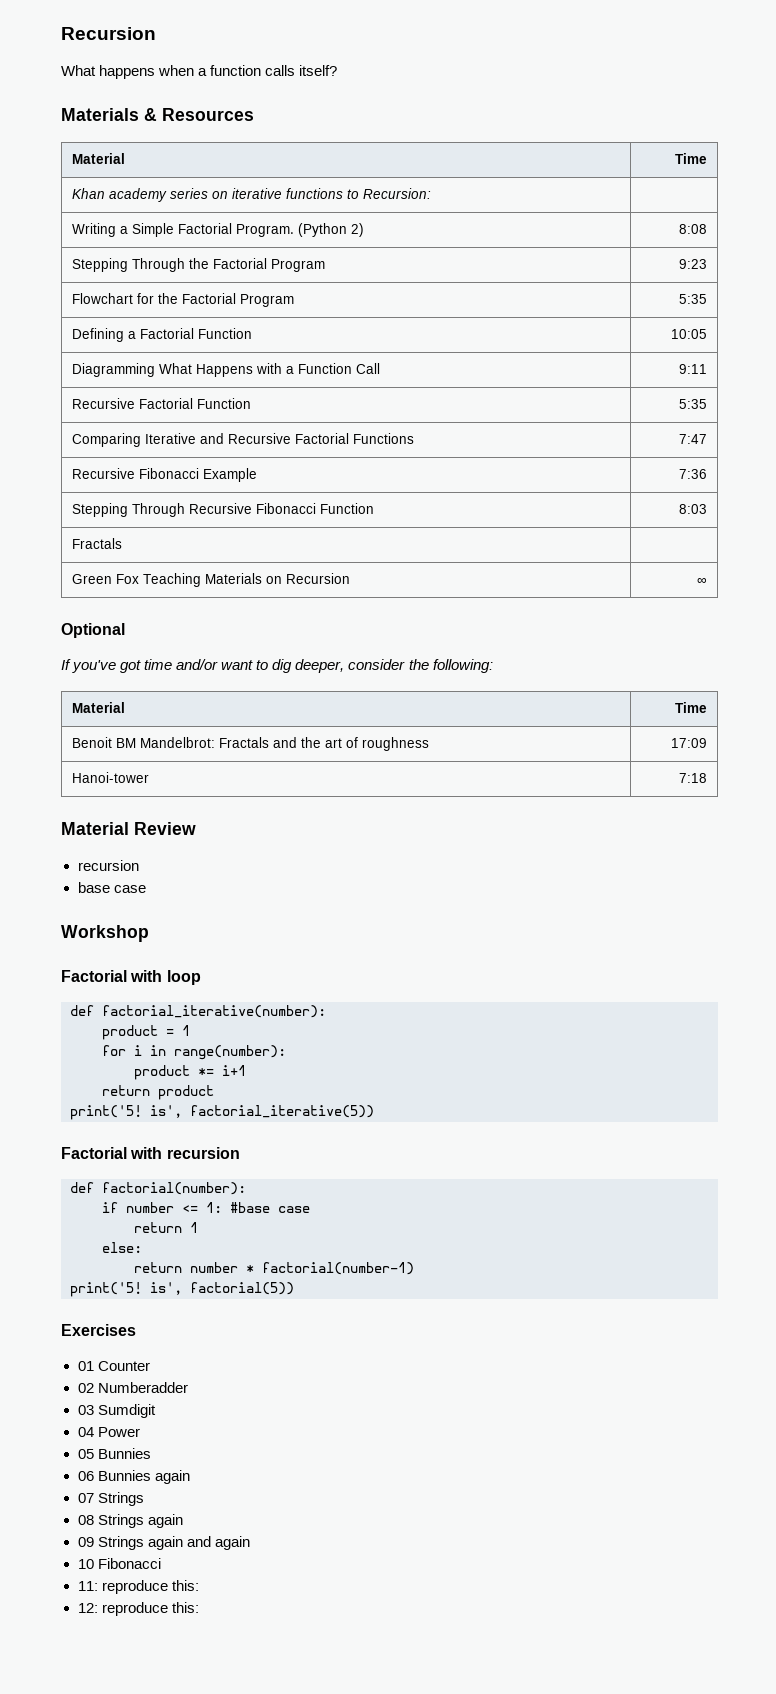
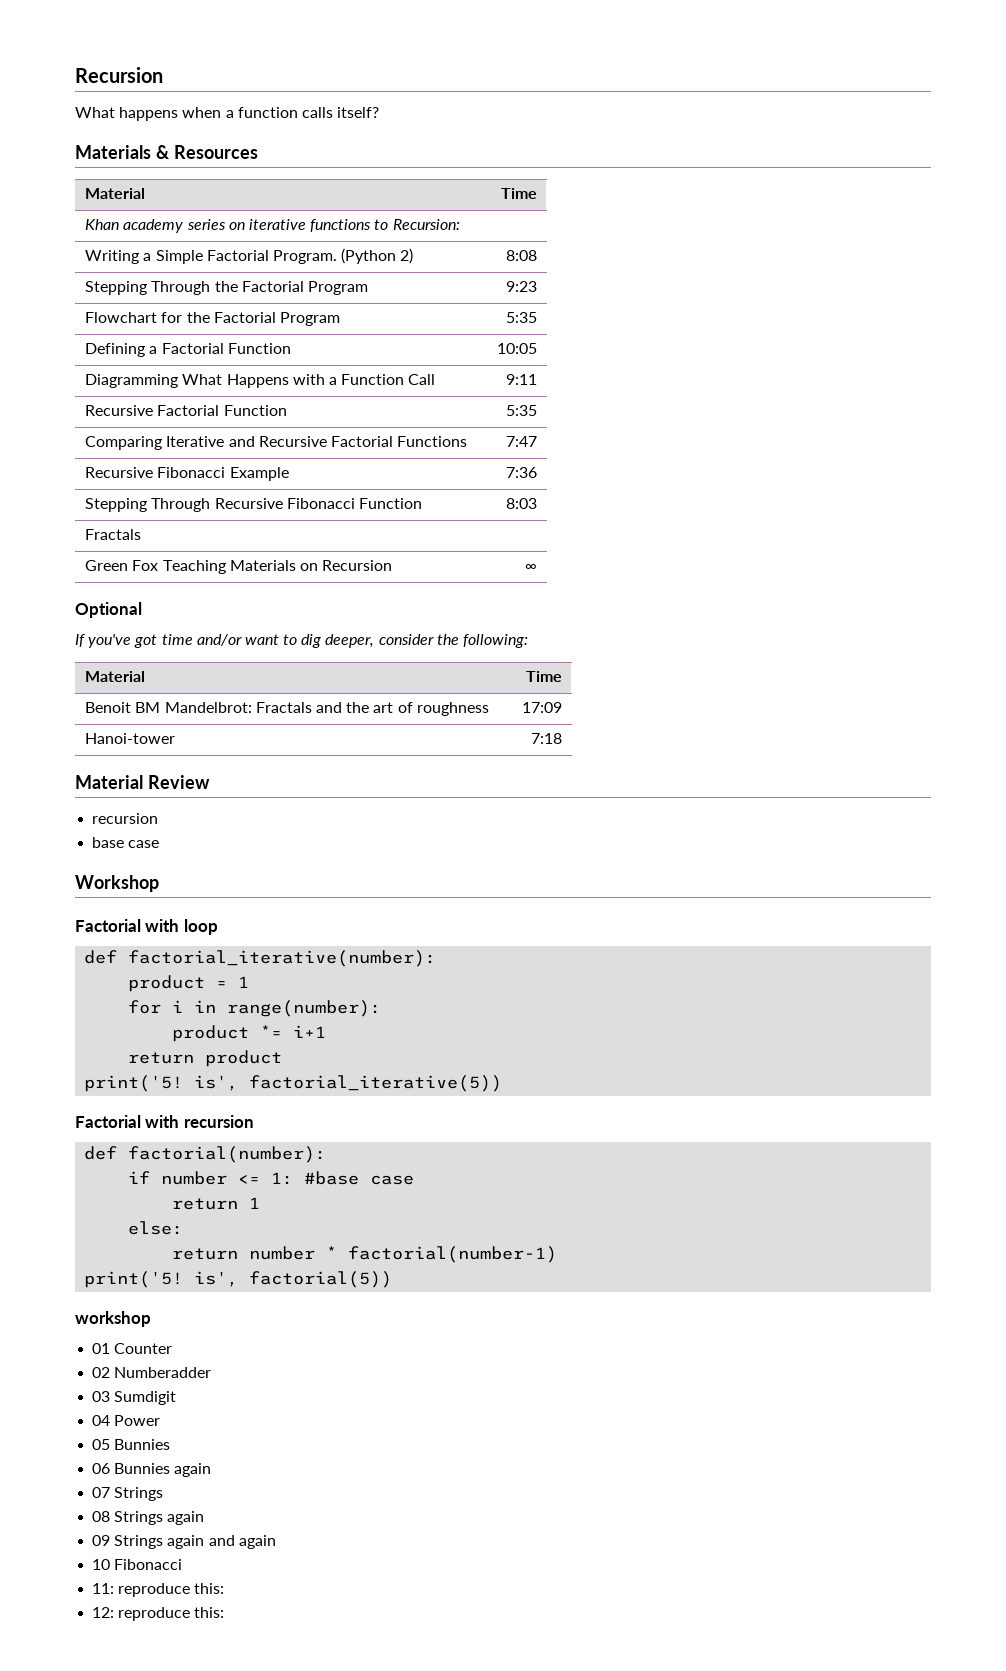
- Exercises
+ workshop

